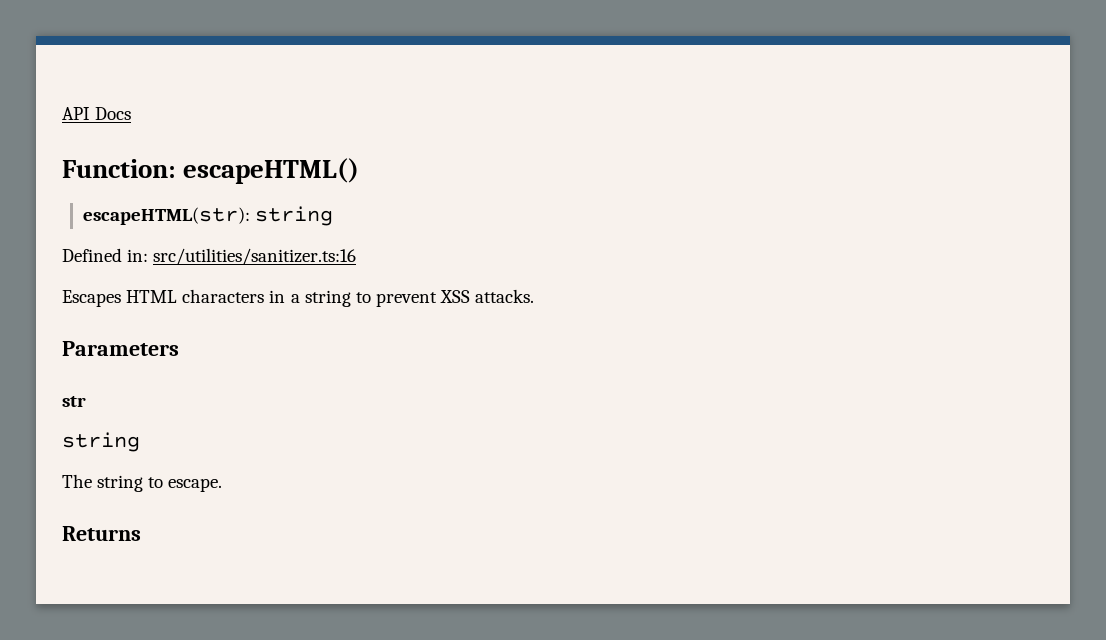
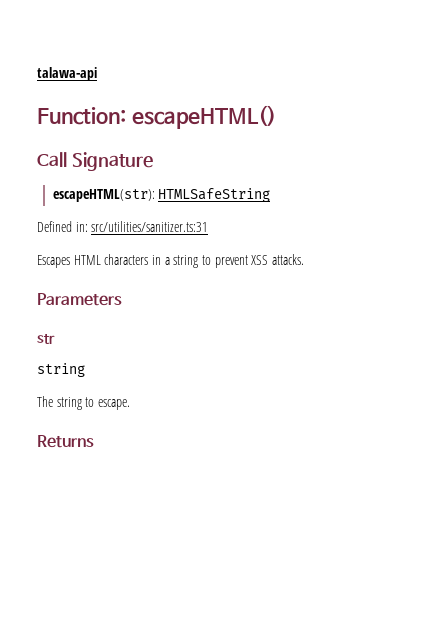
- API Docs
+ talawa-api
+ Call Signature
- escapeHTML(str): string
+ escapeHTML(str): HTMLSafeString
- Defined in: src/utilities/sanitizer.ts:16
+ Defined in: src/utilities/sanitizer.ts:31

